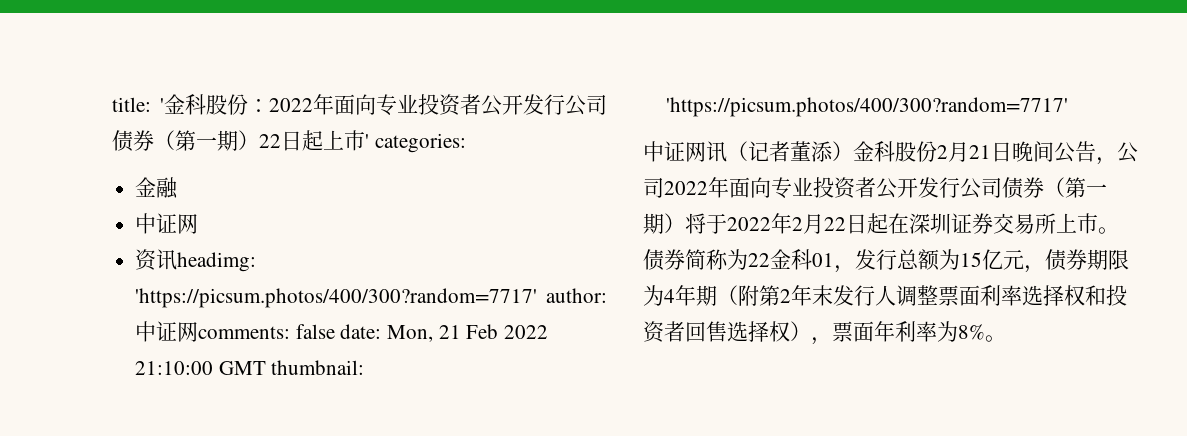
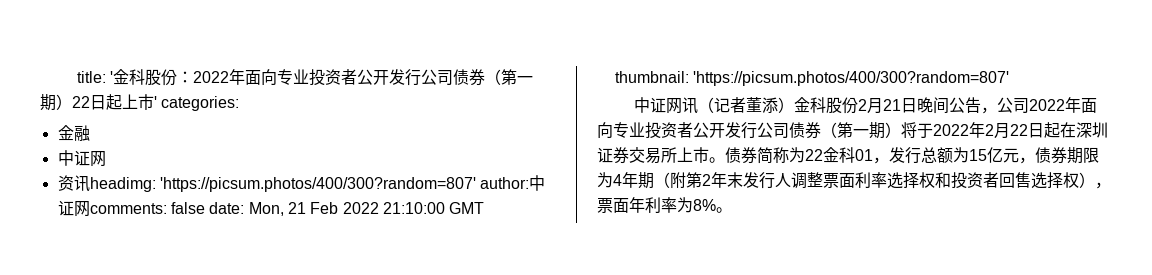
- 资讯headimg: 'https://picsum.photos/400/300?random=7717' author:中证网comments: false date: Mon, 21 Feb 2022 21:10:00 GMT thumbnail: 'https://picsum.photos/400/300?random=7717'
+ 资讯headimg: 'https://picsum.photos/400/300?random=807' author:中证网comments: false date: Mon, 21 Feb 2022 21:10:00 GMT thumbnail: 'https://picsum.photos/400/300?random=807'

